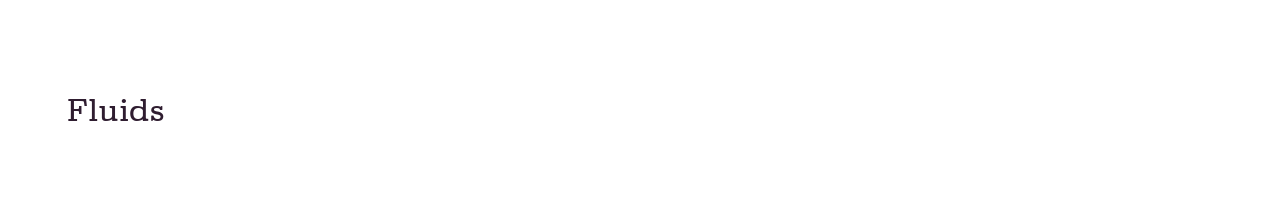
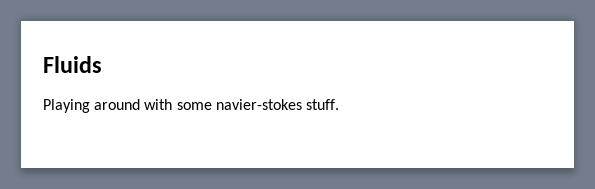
+ Playing around with some navier-stokes stuff.

